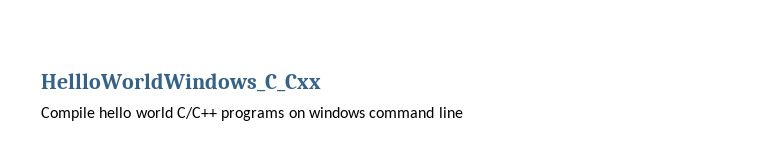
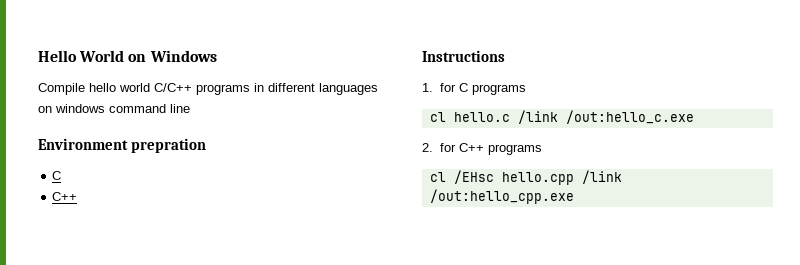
- HellloWorldWindows_C_Cxx
+ Hello World on Windows
- Compile hello world C/C++ programs on windows command line
+ Compile hello world C/C++ programs in different languages on windows command line
+ Environment prepration
+ C
+ C++
+ Instructions
+ 1. for C programs
+ cl hello.c /link /out:hello_c.exe
+ 2. for C++ programs
+ cl /EHsc hello.cpp /link /out:hello_cpp.exe

